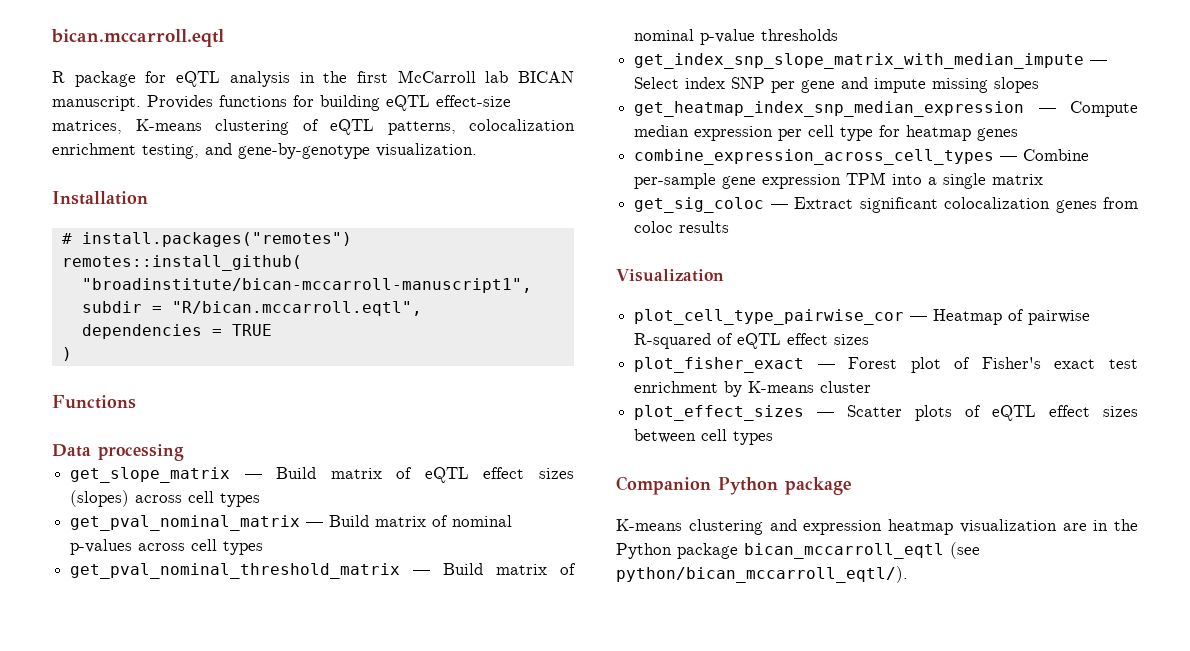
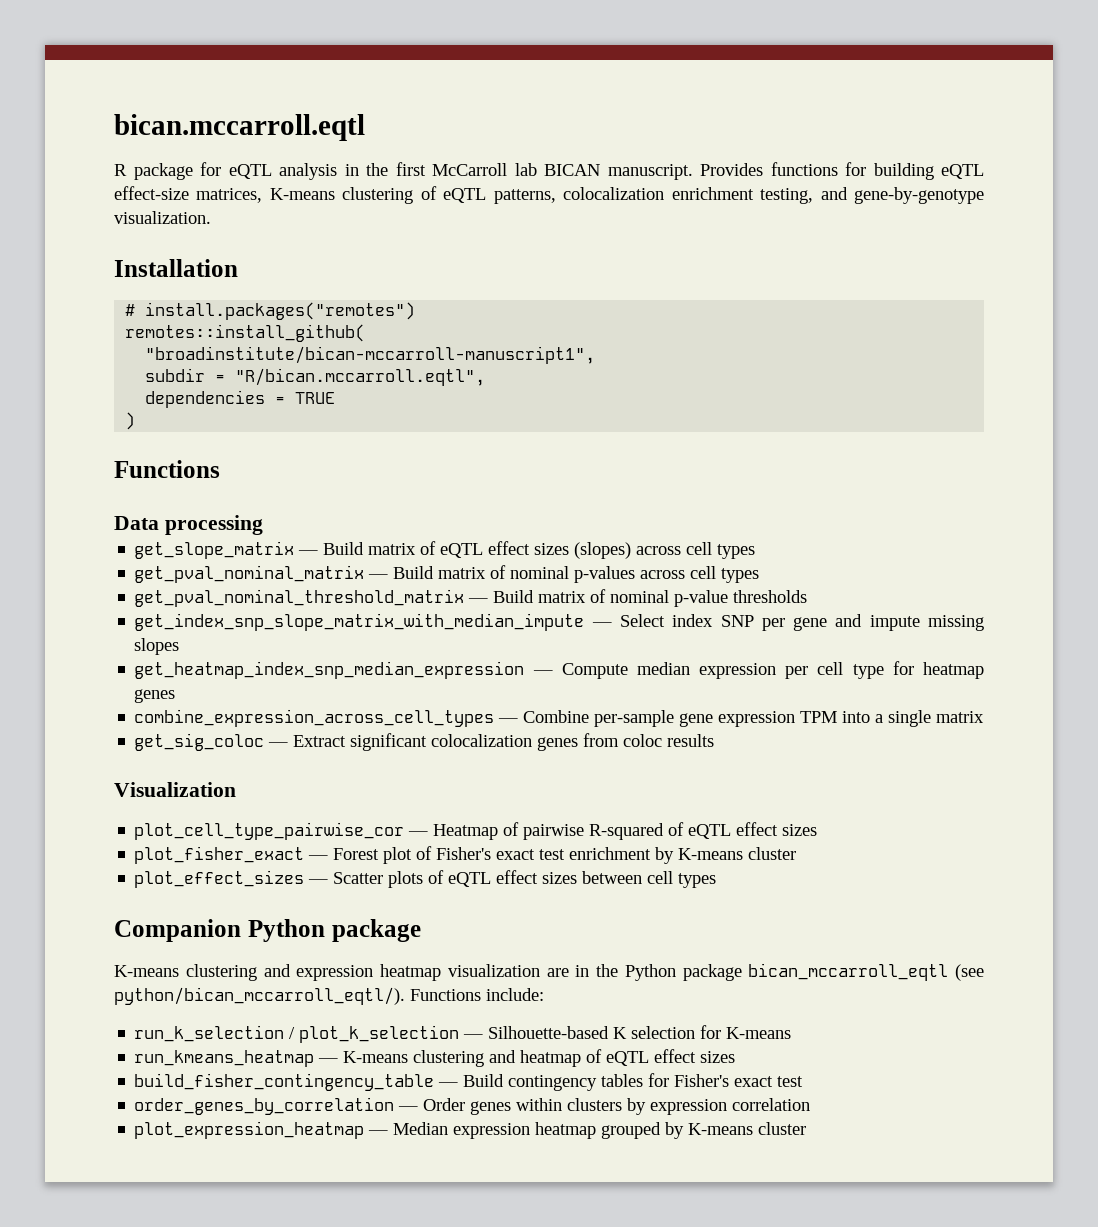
+ Functions include:
+ run_k_selection / plot_k_selection — Silhouette-based K selection for K-means
+ run_kmeans_heatmap — K-means clustering and heatmap of eQTL effect sizes
+ build_fisher_contingency_table — Build contingency tables for Fisher's exact test
+ order_genes_by_correlation — Order genes within clusters by expression correlation
+ plot_expression_heatmap — Median expression heatmap grouped by K-means cluster

